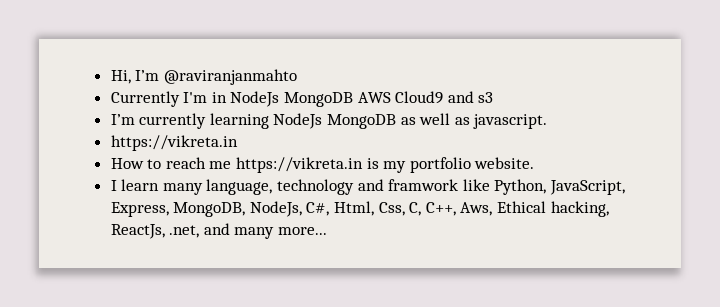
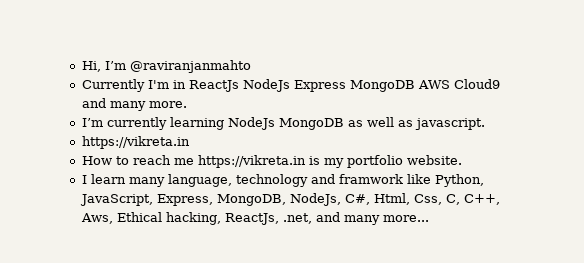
- Currently I'm in NodeJs MongoDB AWS Cloud9 and s3
+ Currently I'm in ReactJs NodeJs Express MongoDB AWS Cloud9 and many more.

